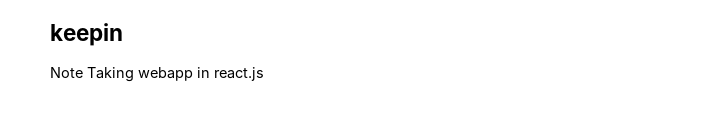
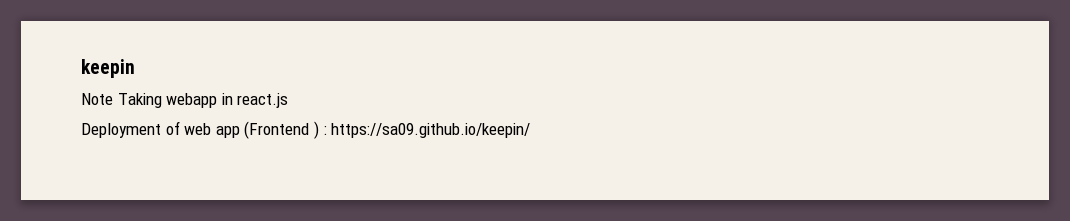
+ Deployment of web app (Frontend ) : https://sa09.github.io/keepin/

